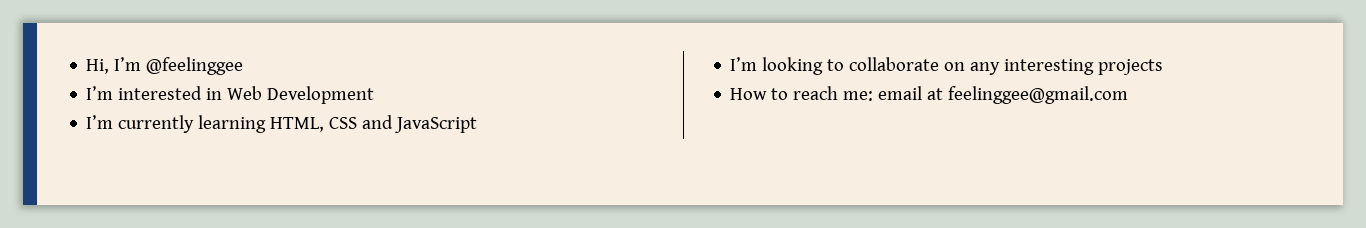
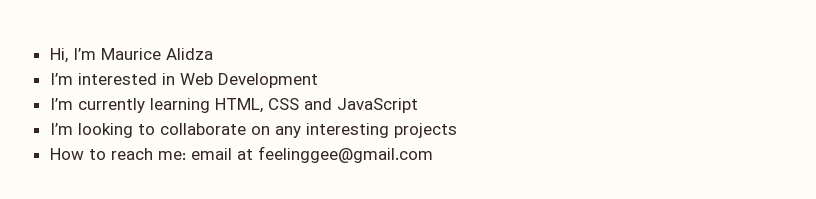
- Hi, I’m @feelinggee
+ Hi, I’m Maurice Alidza

